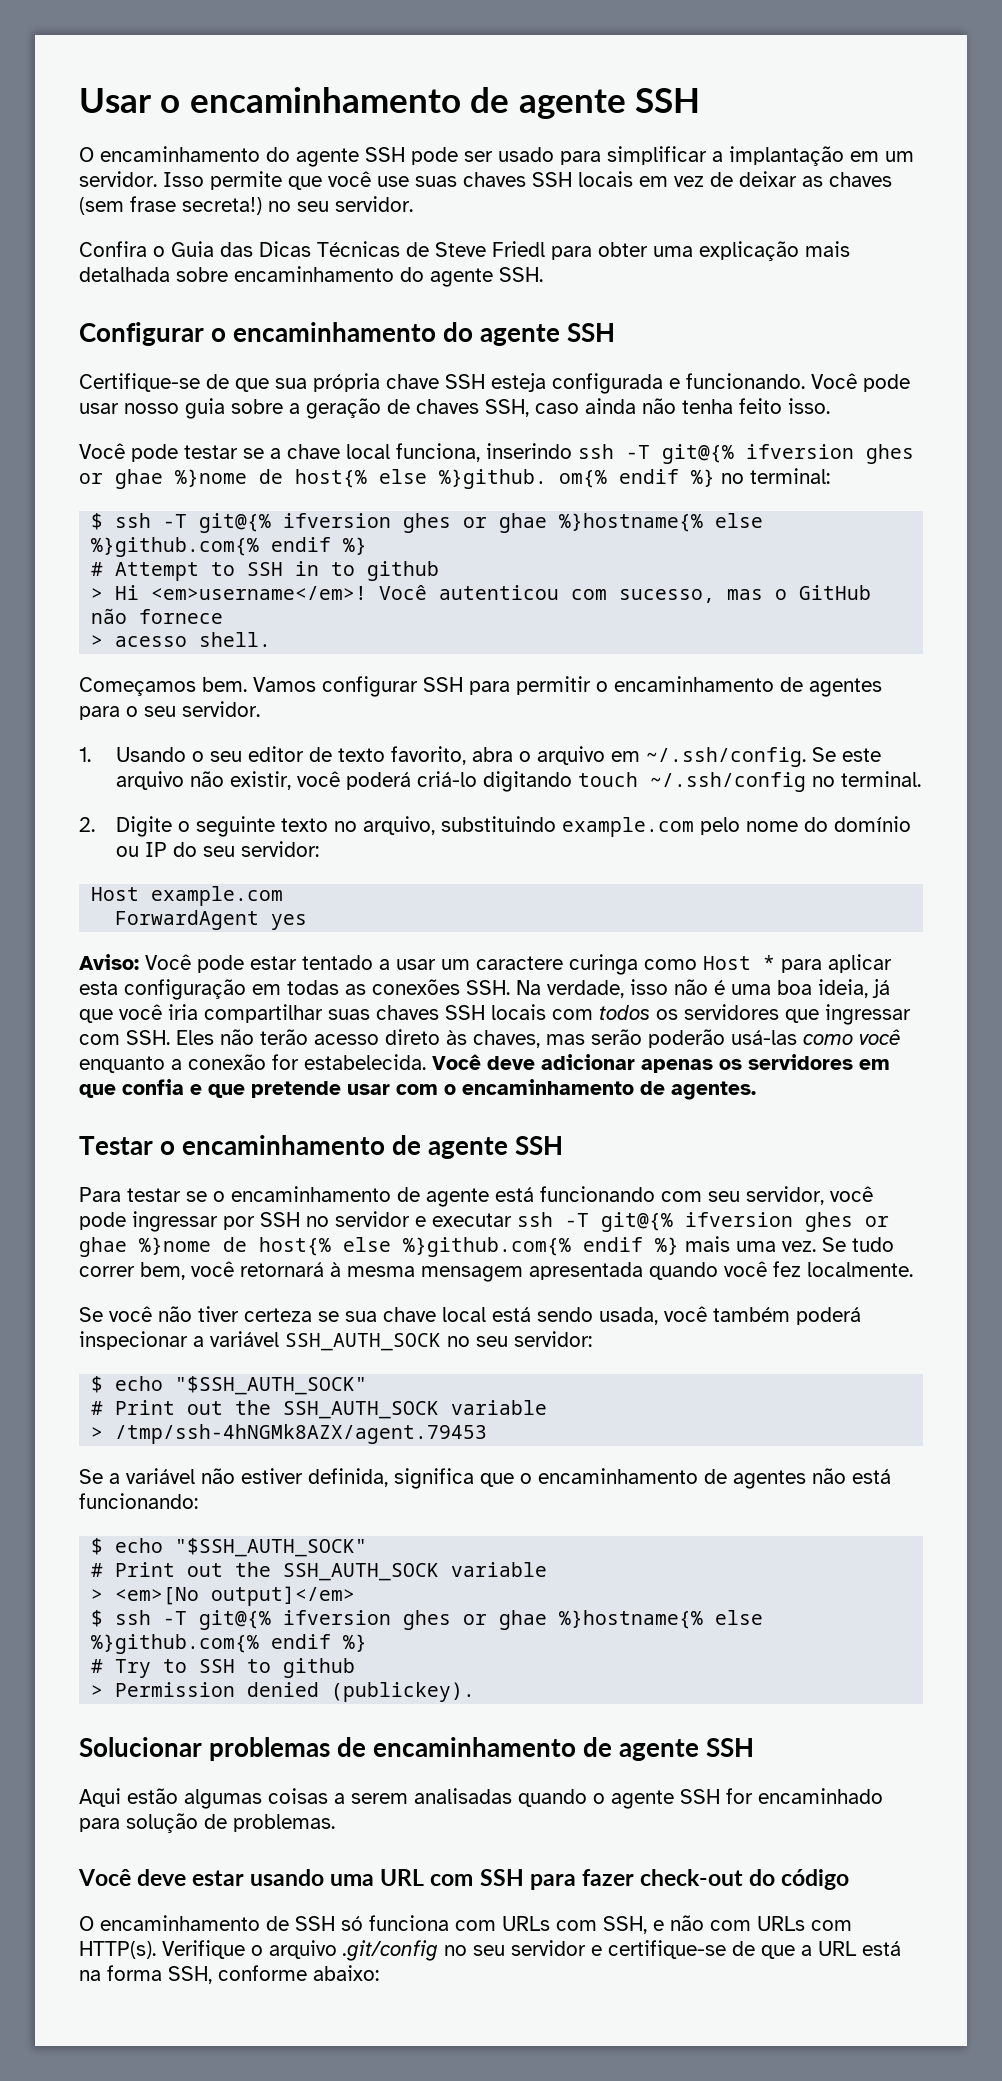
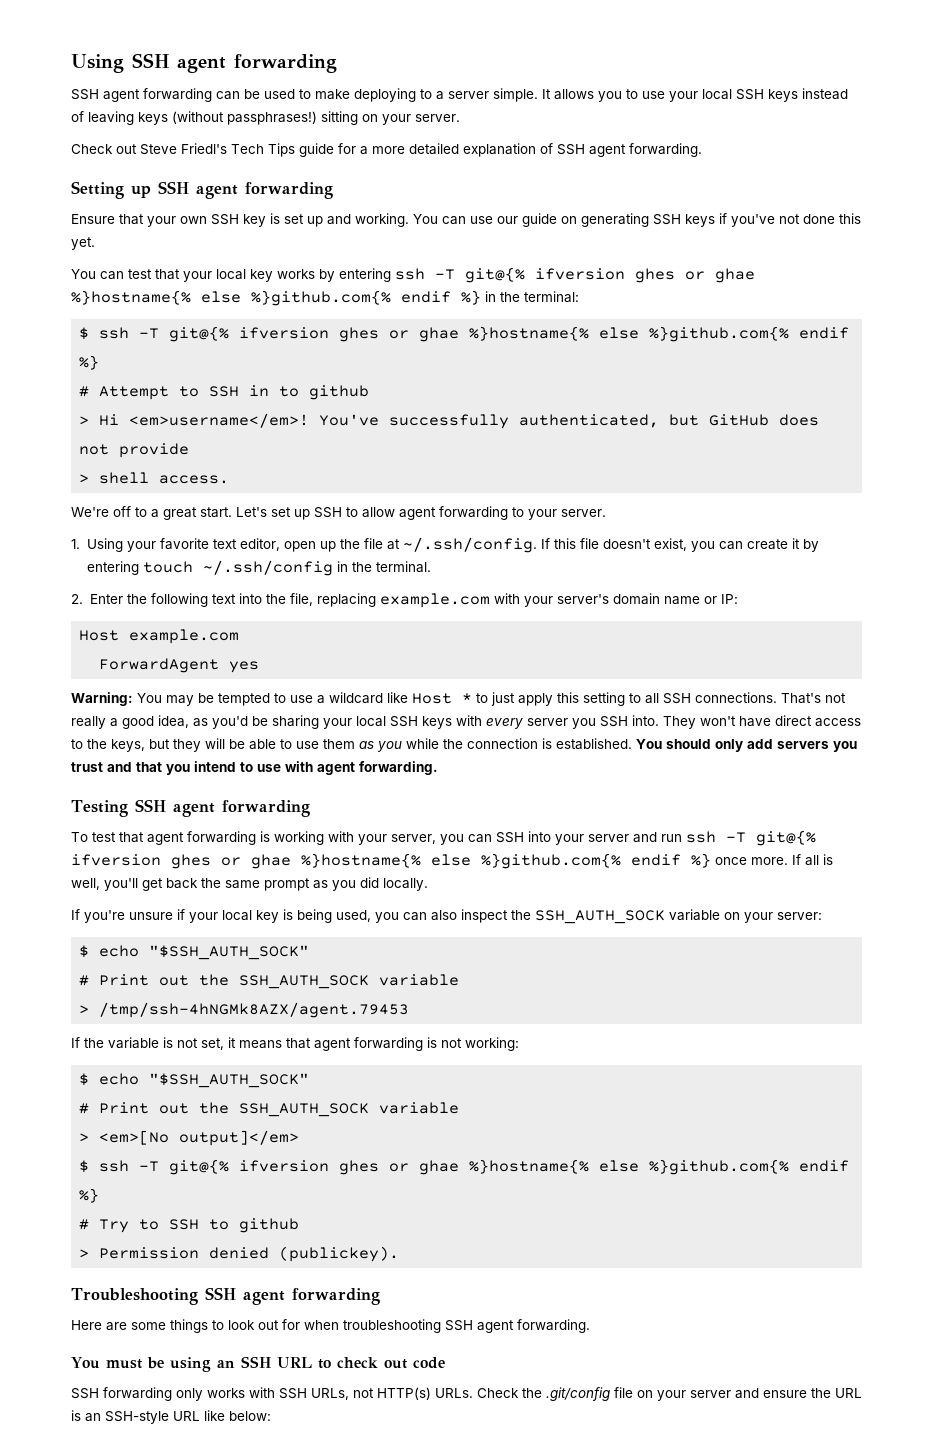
- Usar o encaminhamento de agente SSH
- O encaminhamento do agente SSH pode ser usado para simplificar a implantação em um servidor. Isso permite que você use suas chaves SSH locais em vez de deixar as chaves (sem frase secreta!) no seu servidor.
- Confira o Guia das Dicas Técnicas de Steve Friedl para obter uma explicação mais detalhada sobre encaminhamento do agente SSH.
- Configurar o encaminhamento do agente SSH
- Certifique-se de que sua própria chave SSH esteja configurada e funcionando. Você pode usar nosso guia sobre a geração de chaves SSH, caso ainda não tenha feito isso.
- Você pode testar se a chave local funciona, inserindo ssh -T git@{% ifversion ghes or ghae %}nome de host{% else %}github. om{% endif %} no terminal:
+ Using SSH agent forwarding
+ SSH agent forwarding can be used to make deploying to a server simple. It allows you to use your local SSH keys instead of leaving keys (without passphrases!) sitting on your server.
+ Check out Steve Friedl's Tech Tips guide for a more detailed explanation of SSH agent forwarding.
+ Setting up SSH agent forwarding
+ Ensure that your own SSH key is set up and working. You can use our guide on generating SSH keys if you've not done this yet.
+ You can test that your local key works by entering ssh -T git@{% ifversion ghes or ghae %}hostname{% else %}github.com{% endif %} in the terminal:
- Você autenticou com sucesso, mas o GitHub não fornece
- > acesso shell.
- Começamos bem. Vamos configurar SSH para permitir o encaminhamento de agentes para o seu servidor.
- 1. Usando o seu editor de texto favorito, abra o arquivo em ~/.ssh/config. Se este arquivo não existir, você poderá criá-lo digitando touch ~/.ssh/config no terminal.
- 2. Digite o seguinte texto no arquivo, substituindo example.com pelo nome do domínio ou IP do seu servidor:
+ You've successfully authenticated, but GitHub does not provide
+ > shell access.
+ We're off to a great start. Let's set up SSH to allow agent forwarding to your server.
+ 1. Using your favorite text editor, open up the file at ~/.ssh/config. If this file doesn't exist, you can create it by entering touch ~/.ssh/config in the terminal.
+ 2. Enter the following text into the file, replacing example.com with your server's domain name or IP:
  Host example.com
  ForwardAgent yes
- Aviso: Você pode estar tentado a usar um caractere curinga como Host * para aplicar esta configuração em todas as conexões SSH. Na verdade, isso não é uma boa ideia, já que você iria compartilhar suas chaves SSH locais com todos os servidores que ingressar com SSH. Eles não terão acesso direto às chaves, mas serão poderão usá-las como você enquanto a conexão for estabelecida. Você deve adicionar apenas os servidores em que confia e que pretende usar com o encaminhamento de agentes.
- Testar o encaminhamento de agente SSH
- Para testar se o encaminhamento de agente está funcionando com seu servidor, você pode ingressar por SSH no servidor e executar ssh -T git@{% ifversion ghes or ghae %}nome de host{% else %}github.com{% endif %} mais uma vez. Se tudo correr bem, você retornará à mesma mensagem apresentada quando você fez localmente.
- Se você não tiver certeza se sua chave local está sendo usada, você também poderá inspecionar a variável SSH_AUTH_SOCK no seu servidor:
+ Warning: You may be tempted to use a wildcard like Host * to just apply this setting to all SSH connections. That's not really a good idea, as you'd be sharing your local SSH keys with every server you SSH into. They won't have direct access to the keys, but they will be able to use them as you while the connection is established. You should only add servers you trust and that you intend to use with agent forwarding.
+ Testing SSH agent forwarding
+ To test that agent forwarding is working with your server, you can SSH into your server and run ssh -T git@{% ifversion ghes or ghae %}hostname{% else %}github.com{% endif %} once more. If all is well, you'll get back the same prompt as you did locally.
+ If you're unsure if your local key is being used, you can also inspect the SSH_AUTH_SOCK variable on your server:
- Se a variável não estiver definida, significa que o encaminhamento de agentes não está funcionando:
+ If the variable is not set, it means that agent forwarding is not working:
- Solucionar problemas de encaminhamento de agente SSH
- Aqui estão algumas coisas a serem analisadas quando o agente SSH for encaminhado para solução de problemas.
- Você deve estar usando uma URL com SSH para fazer check-out do código
- O encaminhamento de SSH só funciona com URLs com SSH, e não com URLs com HTTP(s). Verifique o arquivo .git/config no seu servidor e certifique-se de que a URL está na forma SSH, conforme abaixo:
+ Troubleshooting SSH agent forwarding
+ Here are some things to look out for when troubleshooting SSH agent forwarding.
+ You must be using an SSH URL to check out code
+ SSH forwarding only works with SSH URLs, not HTTP(s) URLs. Check the .git/config file on your server and ensure the URL is an SSH-style URL like below:

